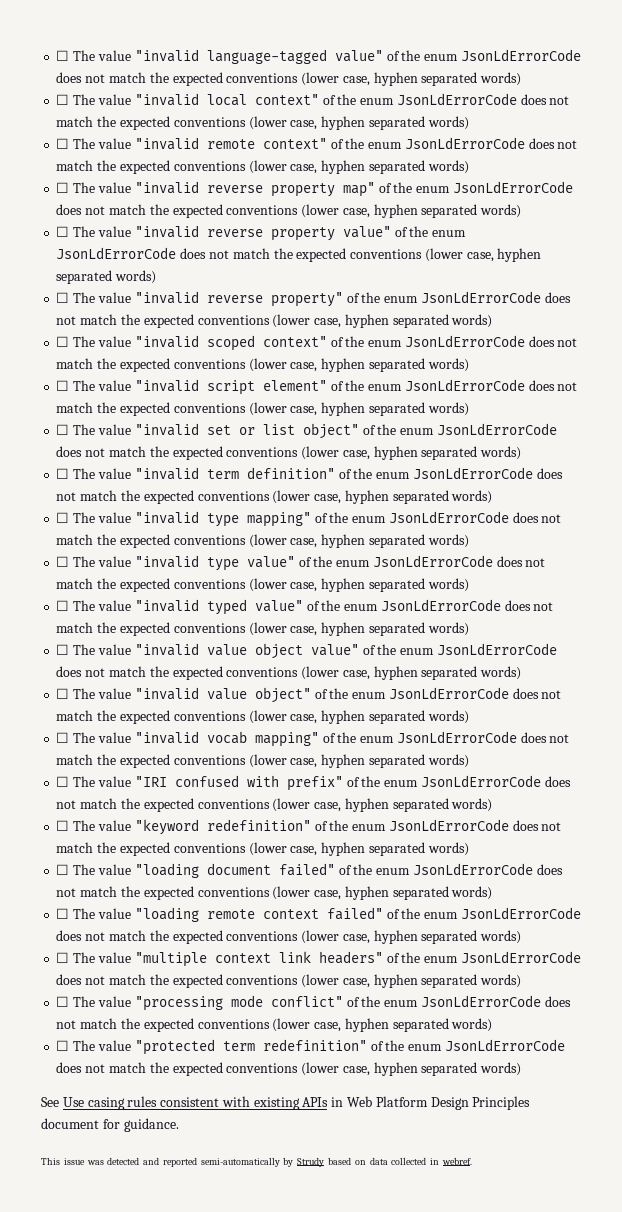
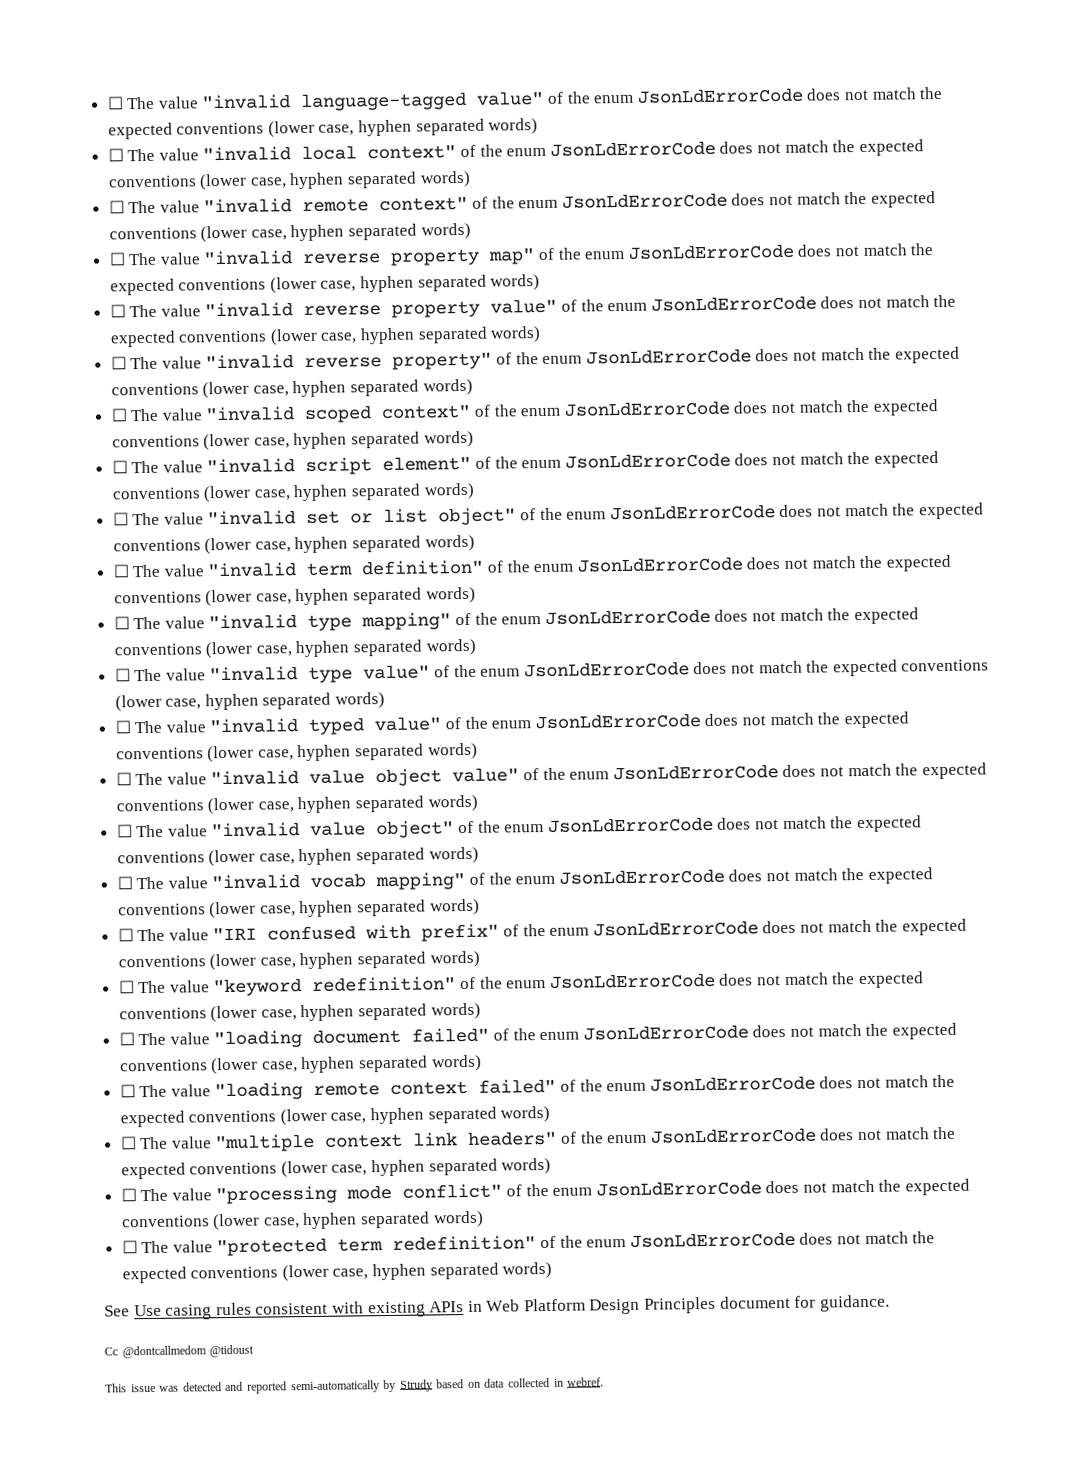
+ Cc @dontcallmedom @tidoust

